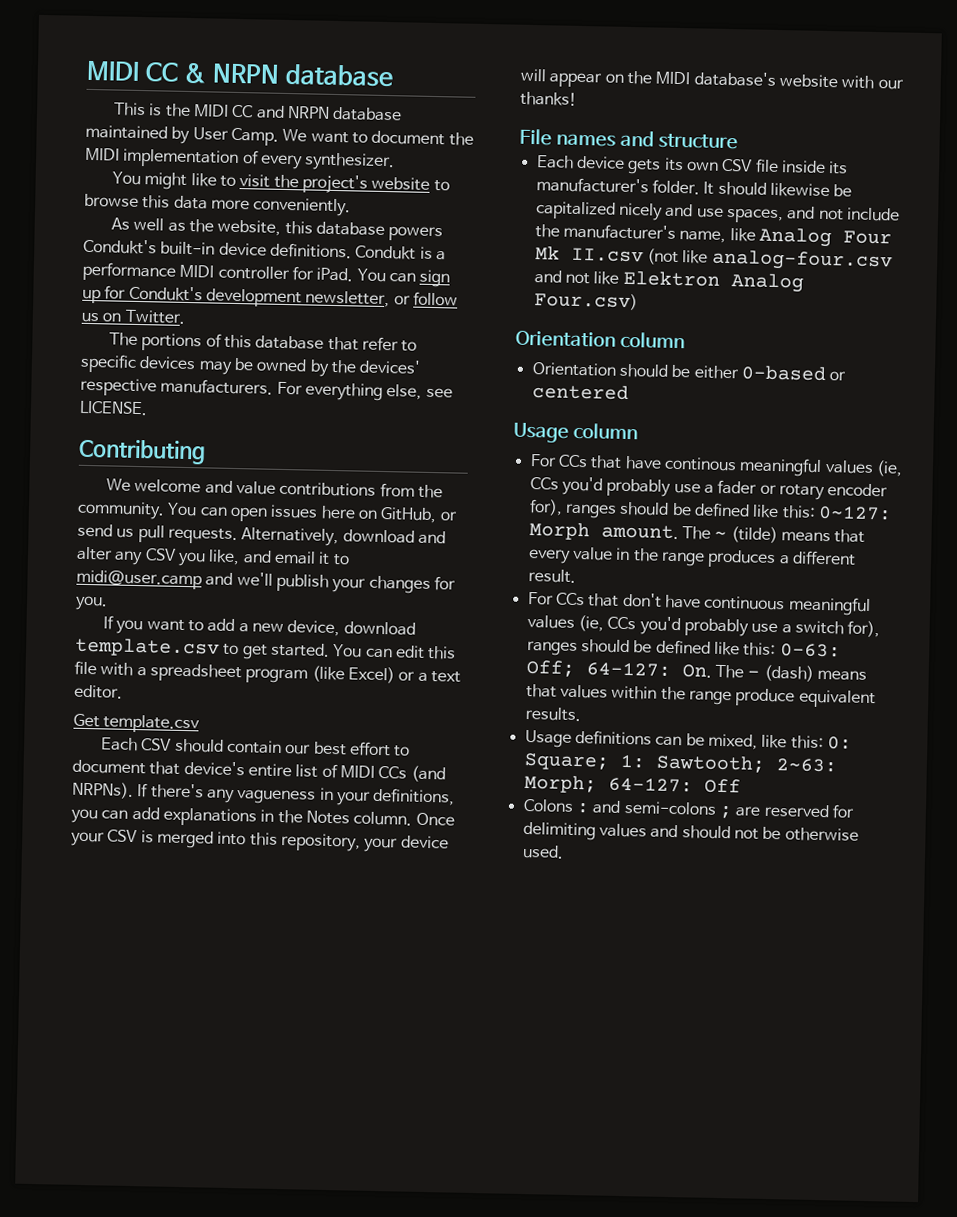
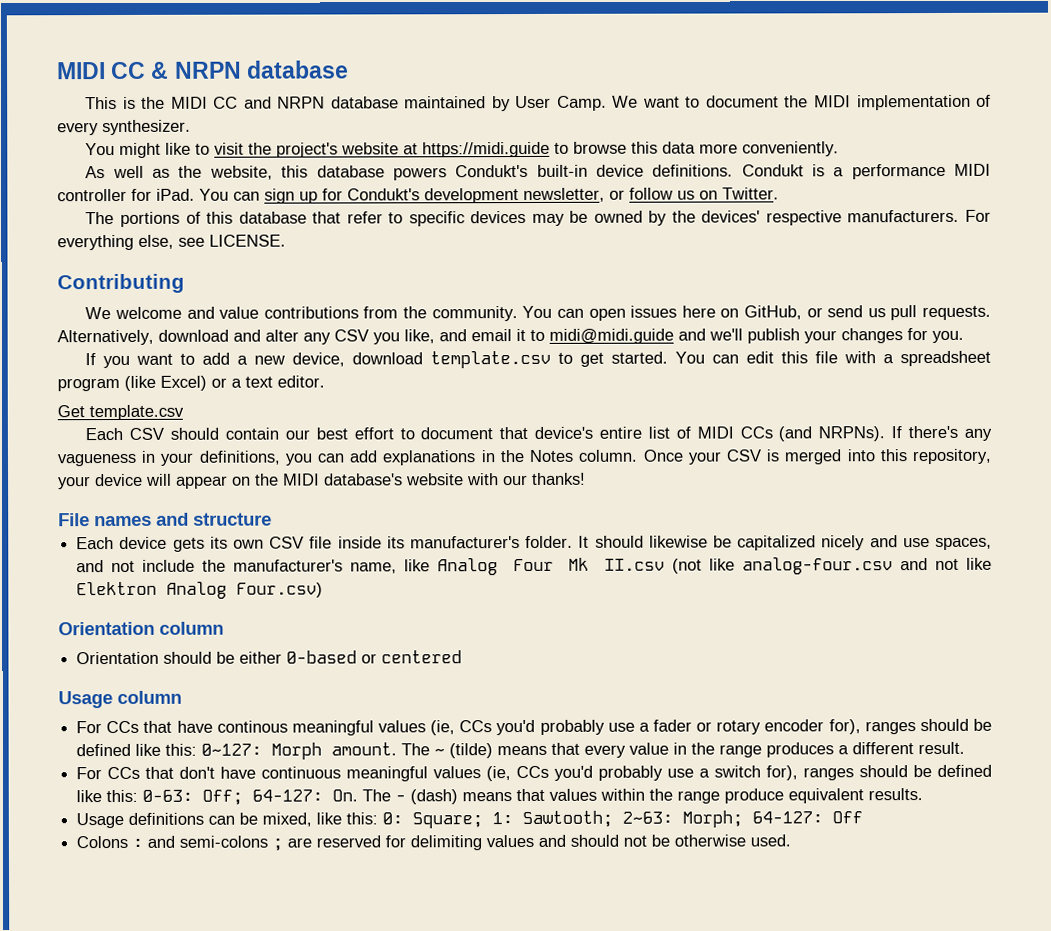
- You might like to visit the project's website to browse this data more conveniently.
+ You might like to visit the project's website at https://midi.guide to browse this data more conveniently.
- Alternatively, download and alter any CSV you like, and email it to midi@user.camp and we'll publish your changes for you.
+ Alternatively, download and alter any CSV you like, and email it to midi@midi.guide and we'll publish your changes for you.

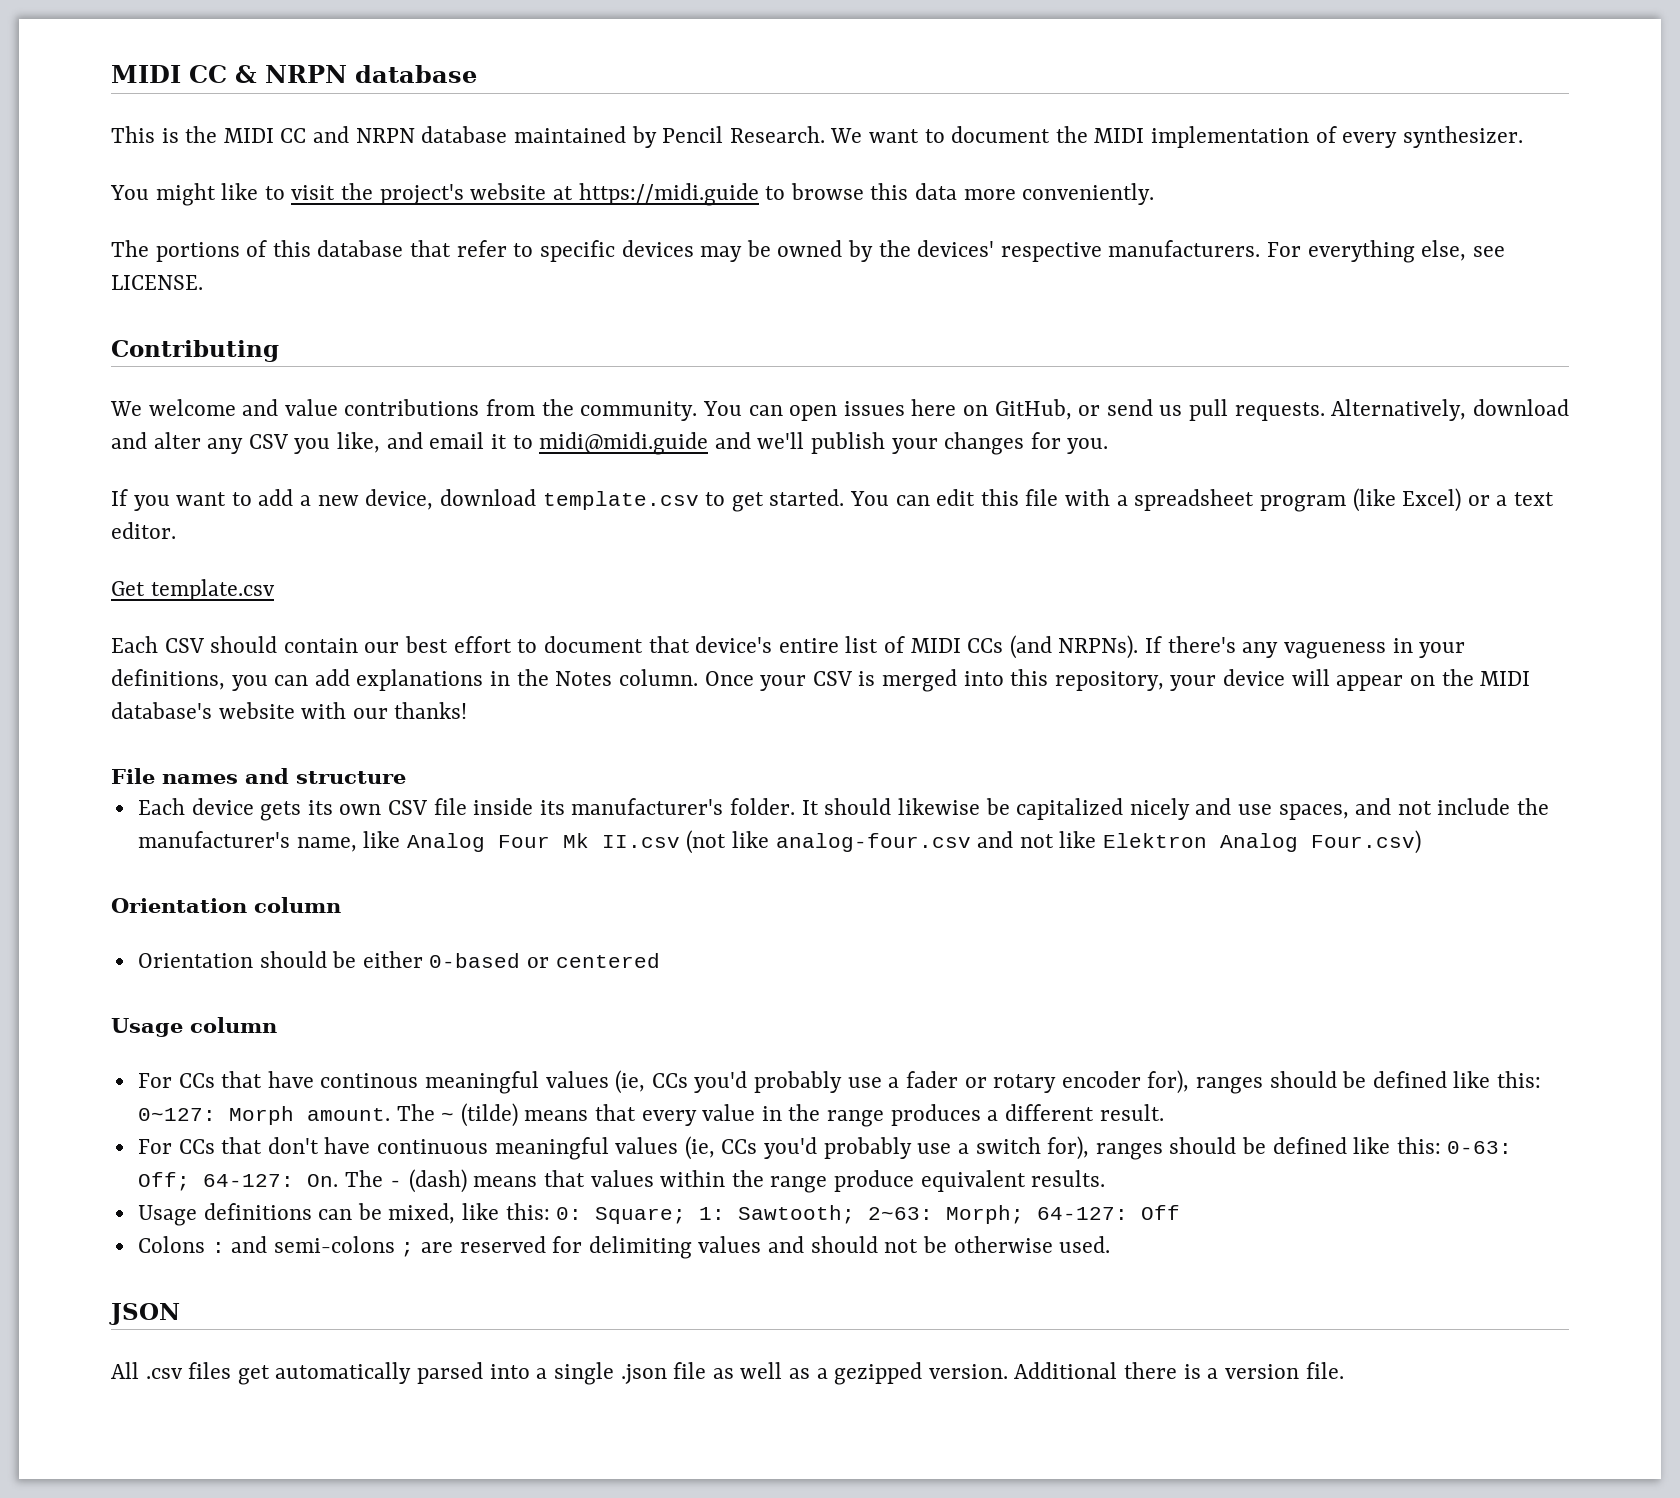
- This is the MIDI CC and NRPN database maintained by User Camp.
+ This is the MIDI CC and NRPN database maintained by Pencil Research.
- As well as the website, this database powers Condukt's built-in device definitions. Condukt is a performance MIDI controller for iPad. You can sign up for Condukt's development newsletter, or follow us on Twitter.
+ JSON
+ All .csv files get automatically parsed into a single .json file as well as a gezipped version. Additional there is a version file.

